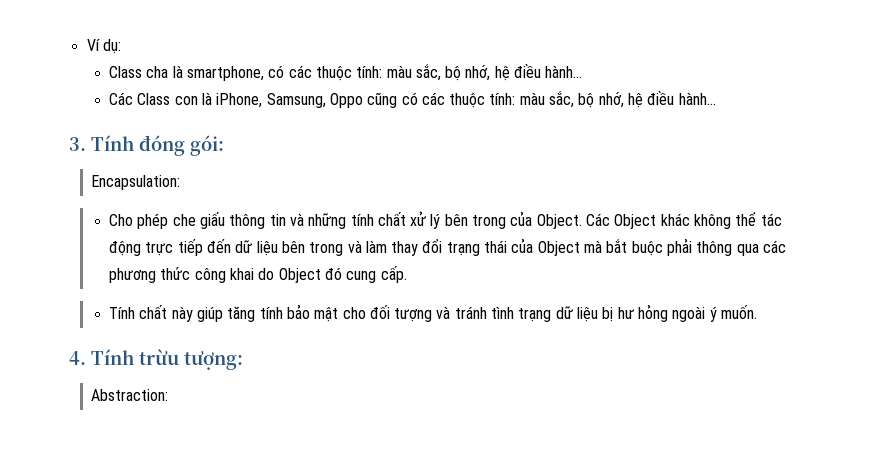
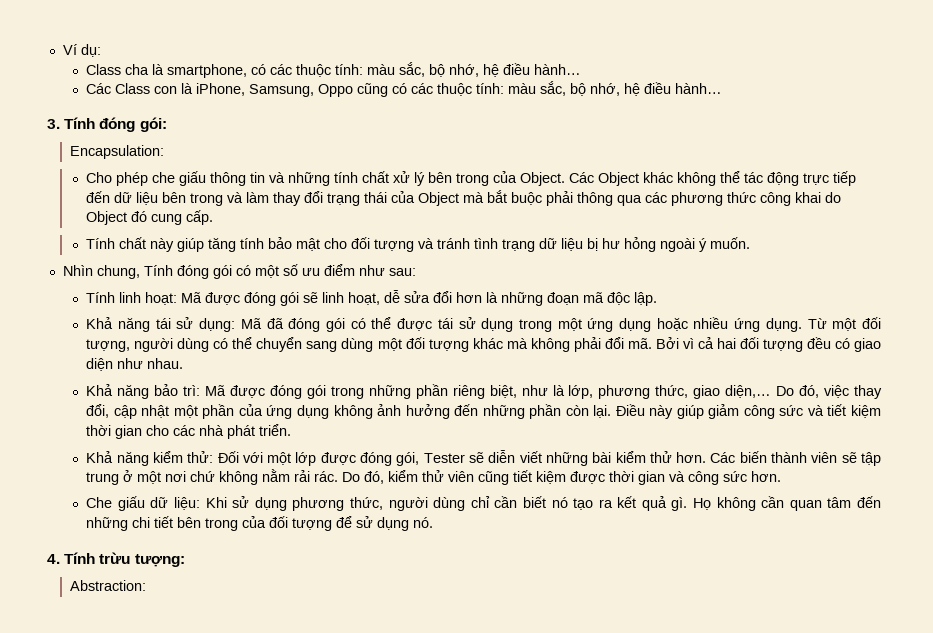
+ Nhìn chung, Tính đóng gói có một số ưu điểm như sau:
+ Tính linh hoạt: Mã được đóng gói sẽ linh hoạt, dễ sửa đổi hơn là những đoạn mã độc lập.
+ Khả năng tái sử dụng: Mã đã đóng gói có thể được tái sử dụng trong một ứng dụng hoặc nhiều ứng dụng. Từ một đối tượng, người dùng có thể chuyển sang dùng một đối tượng khác mà không phải đổi mã. Bởi vì cả hai đối tượng đều có giao diện như nhau.
+ Khả năng bảo trì: Mã được đóng gói trong những phần riêng biệt, như là lớp, phương thức, giao diện,… Do đó, việc thay đổi, cập nhật một phần của ứng dụng không ảnh hưởng đến những phần còn lại. Điều này giúp giảm công sức và tiết kiệm thời gian cho các nhà phát triển.
+ Khả năng kiểm thử: Đối với một lớp được đóng gói, Tester sẽ diễn viết những bài kiểm thử hơn. Các biến thành viên sẽ tập trung ở một nơi chứ không nằm rải rác. Do đó, kiểm thử viên cũng tiết kiệm được thời gian và công sức hơn.
+ Che giấu dữ liệu: Khi sử dụng phương thức, người dùng chỉ cần biết nó tạo ra kết quả gì. Họ không cần quan tâm đến những chi tiết bên trong của đối tượng để sử dụng nó.

